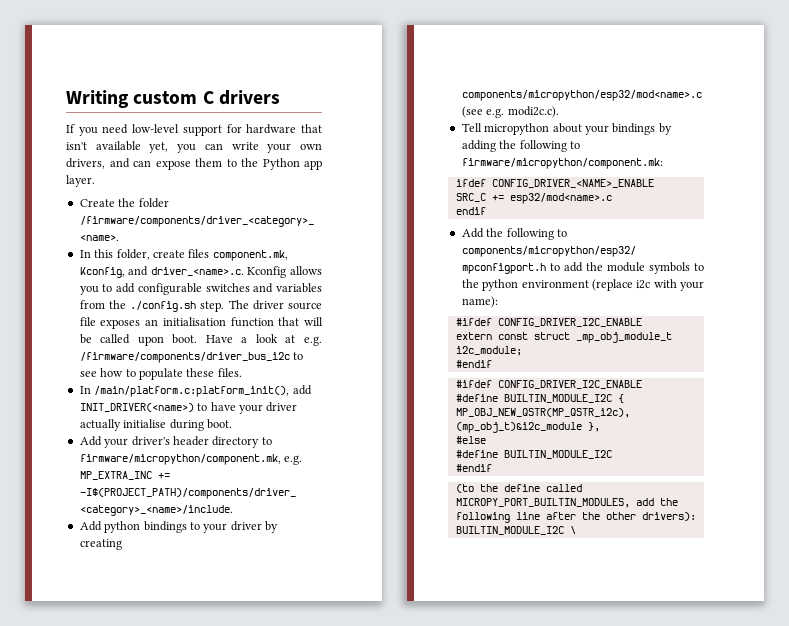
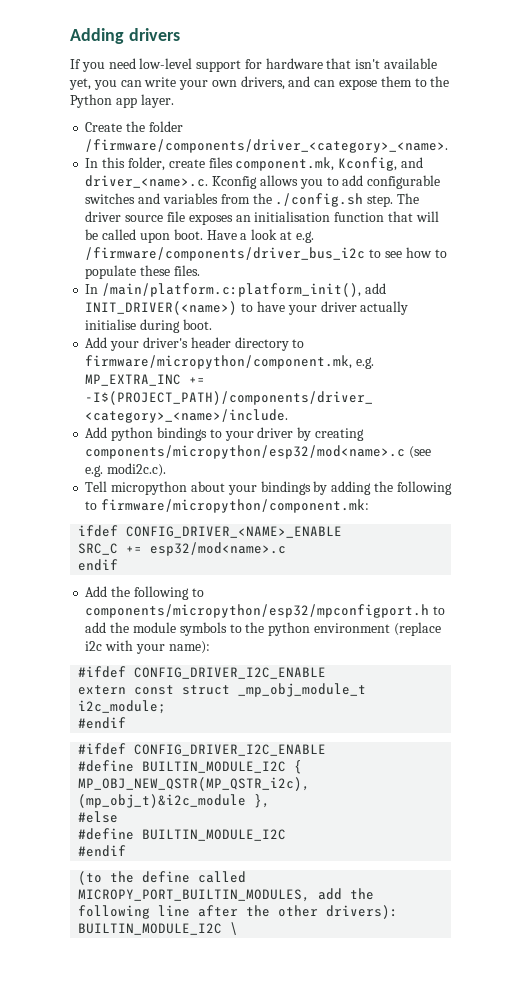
- Writing custom C drivers
+ Adding drivers

